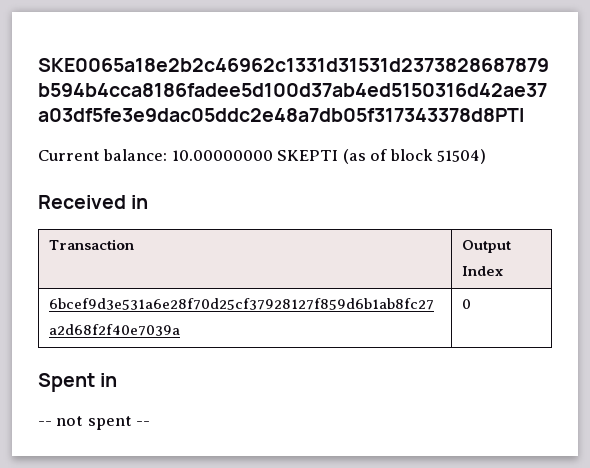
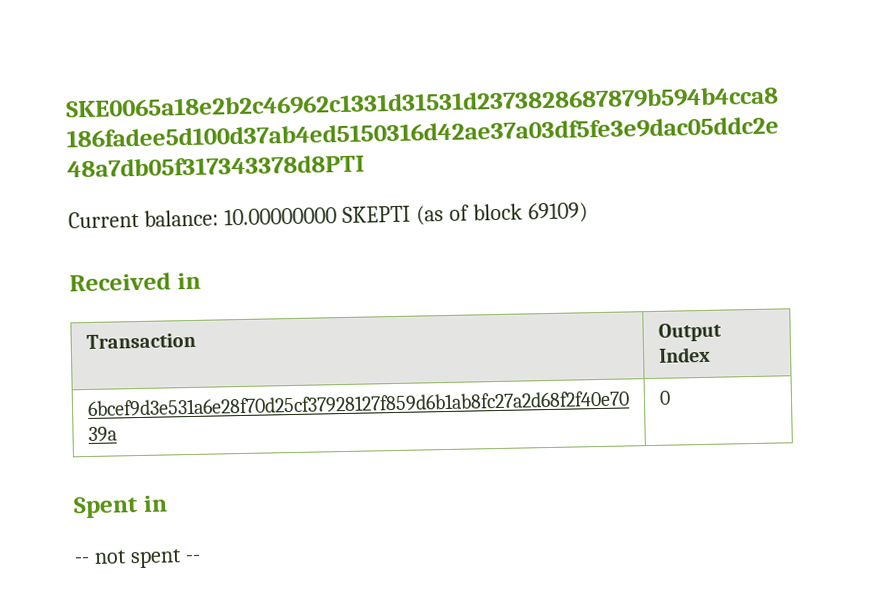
- Current balance: 10.00000000 SKEPTI (as of block 51504)
+ Current balance: 10.00000000 SKEPTI (as of block 69109)

